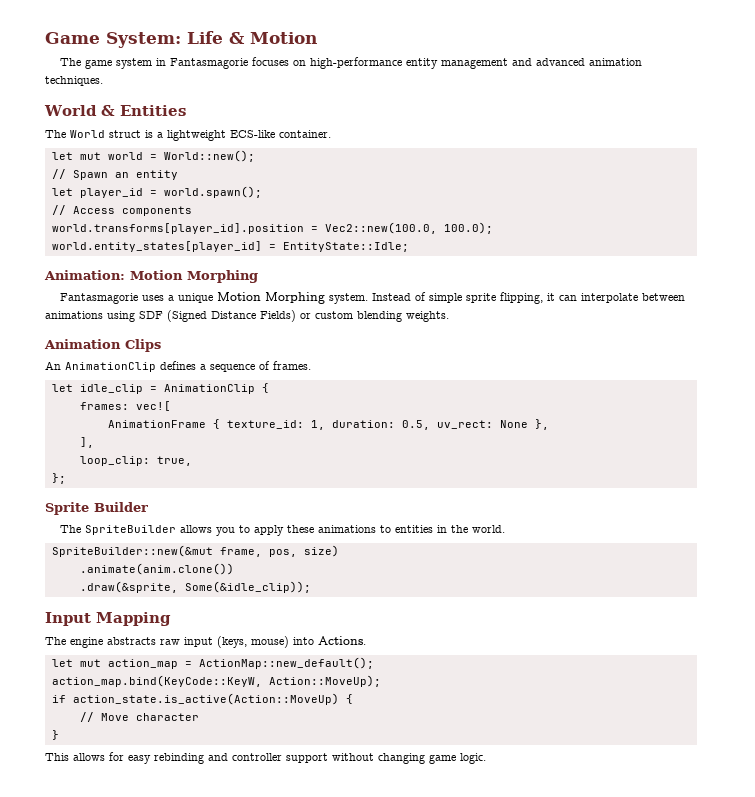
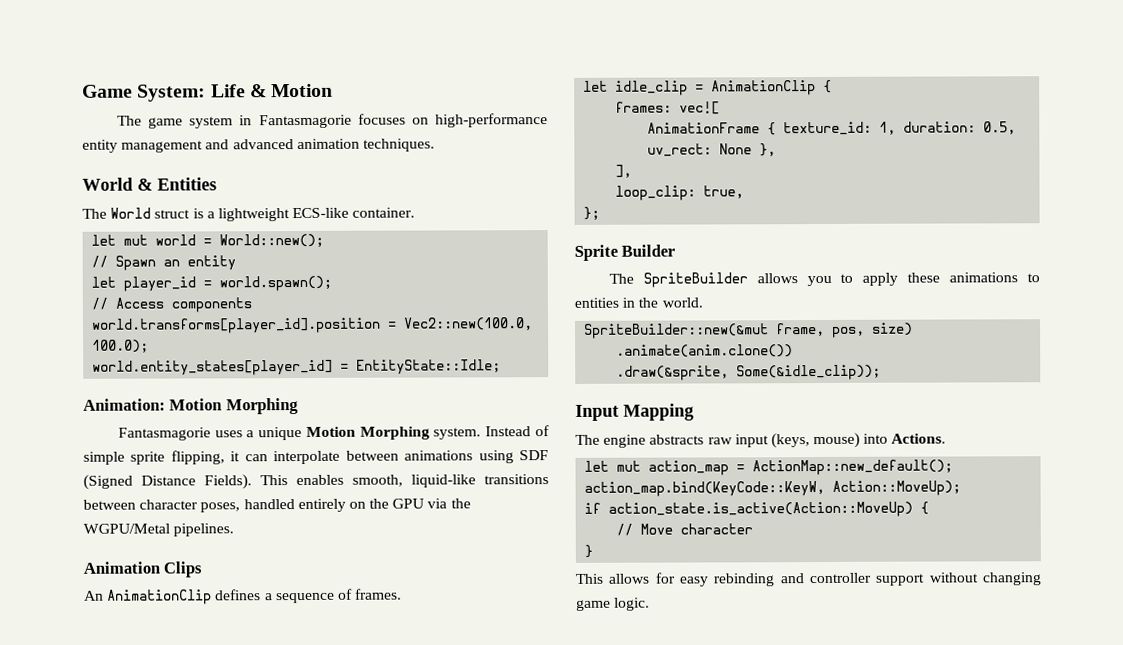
- Instead of simple sprite flipping, it can interpolate between animations using SDF (Signed Distance Fields) or custom blending weights.
+ Instead of simple sprite flipping, it can interpolate between animations using SDF (Signed Distance Fields). This enables smooth, liquid-like transitions between character poses, handled entirely on the GPU via the WGPU/Metal pipelines.

